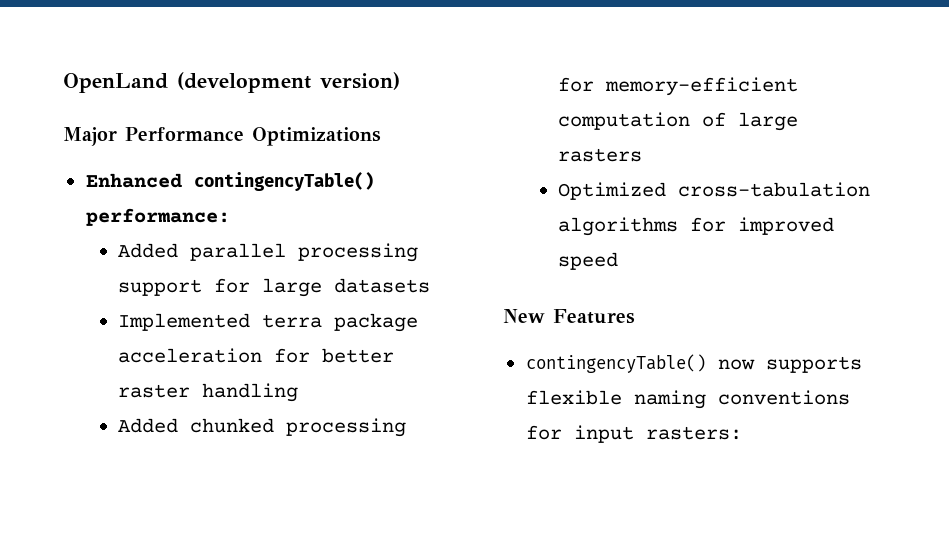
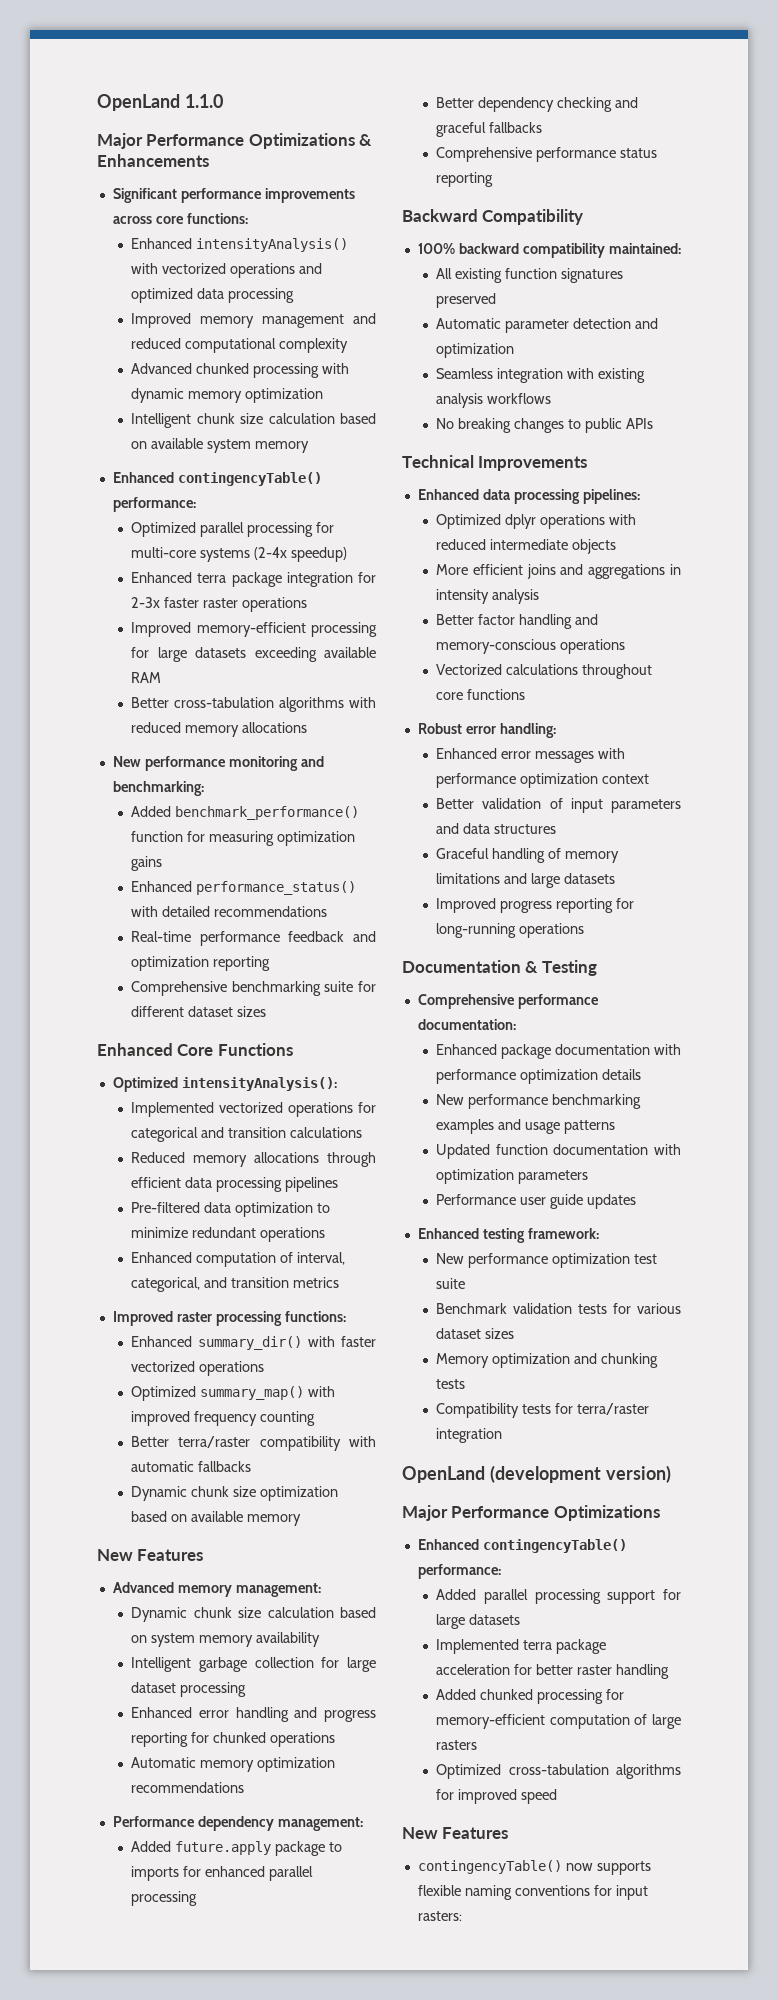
+ OpenLand 1.1.0
+ Major Performance Optimizations & Enhancements
+ Significant performance improvements across core functions:
+ Enhanced intensityAnalysis() with vectorized operations and optimized data processing
+ Improved memory management and reduced computational complexity
+ Advanced chunked processing with dynamic memory optimization
+ Intelligent chunk size calculation based on available system memory
+ Enhanced contingencyTable() performance:
+ Optimized parallel processing for multi-core systems (2-4x speedup)
+ Enhanced terra package integration for 2-3x faster raster operations
+ Improved memory-efficient processing for large datasets exceeding available RAM
+ Better cross-tabulation algorithms with reduced memory allocations
+ New performance monitoring and benchmarking:
+ Added benchmark_performance() function for measuring optimization gains
+ Enhanced performance_status() with detailed recommendations
+ Real-time performance feedback and optimization reporting
+ Comprehensive benchmarking suite for different dataset sizes
+ Enhanced Core Functions
+ Optimized intensityAnalysis():
+ Implemented vectorized operations for categorical and transition calculations
+ Reduced memory allocations through efficient data processing pipelines
+ Pre-filtered data optimization to minimize redundant operations
+ Enhanced computation of interval, categorical, and transition metrics
+ Improved raster processing functions:
+ Enhanced summary_dir() with faster vectorized operations
+ Optimized summary_map() with improved frequency counting
+ Better terra/raster compatibility with automatic fallbacks
+ Dynamic chunk size optimization based on available memory
+ New Features
+ Advanced memory management:
+ Dynamic chunk size calculation based on system memory availability
+ Intelligent garbage collection for large dataset processing
+ Enhanced error handling and progress reporting for chunked operations
+ Automatic memory optimization recommendations
+ Performance dependency management:
+ Added future.apply package to imports for enhanced parallel processing
+ Better dependency checking and graceful fallbacks
+ Comprehensive performance status reporting
+ Backward Compatibility
+ 100% backward compatibility maintained:
+ All existing function signatures preserved
+ Automatic parameter detection and optimization
+ Seamless integration with existing analysis workflows
+ No breaking changes to public APIs
+ Technical Improvements
+ Enhanced data processing pipelines:
+ Optimized dplyr operations with reduced intermediate objects
+ More efficient joins and aggregations in intensity analysis
+ Better factor handling and memory-conscious operations
+ Vectorized calculations throughout core functions
+ Robust error handling:
+ Enhanced error messages with performance optimization context
+ Better validation of input parameters and data structures
+ Graceful handling of memory limitations and large datasets
+ Improved progress reporting for long-running operations
+ Documentation & Testing
+ Comprehensive performance documentation:
+ Enhanced package documentation with performance optimization details
+ New performance benchmarking examples and usage patterns
+ Updated function documentation with optimization parameters
+ Performance user guide updates
+ Enhanced testing framework:
+ New performance optimization test suite
+ Benchmark validation tests for various dataset sizes
+ Memory optimization and chunking tests
+ Compatibility tests for terra/raster integration

